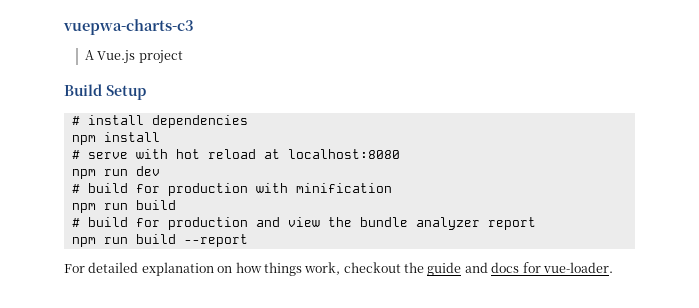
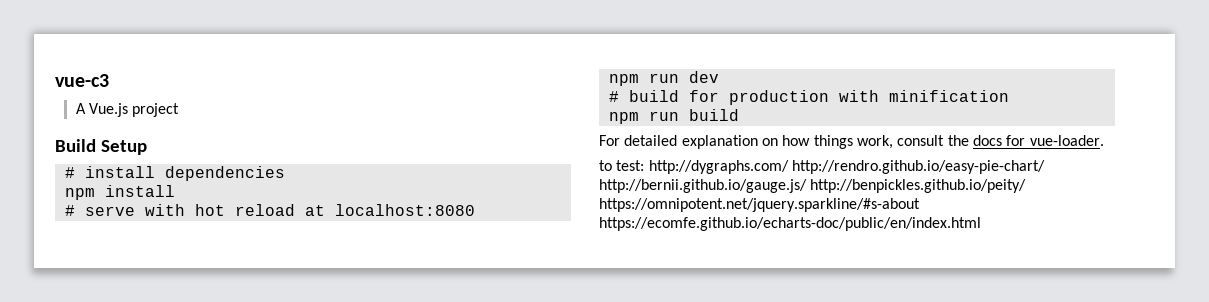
- vuepwa-charts-c3
+ vue-c3
- # build for production and view the bundle analyzer report
- npm run build --report
- For detailed explanation on how things work, checkout the guide and docs for vue-loader.
+ For detailed explanation on how things work, consult the docs for vue-loader.
+ to test: http://dygraphs.com/ http://rendro.github.io/easy-pie-chart/ http://bernii.github.io/gauge.js/ http://benpickles.github.io/peity/ https://omnipotent.net/jquery.sparkline/#s-about https://ecomfe.github.io/echarts-doc/public/en/index.html

